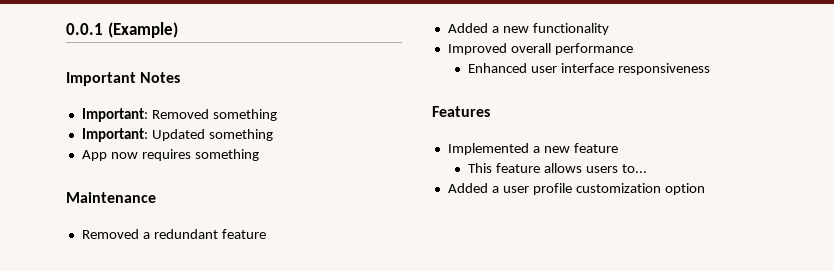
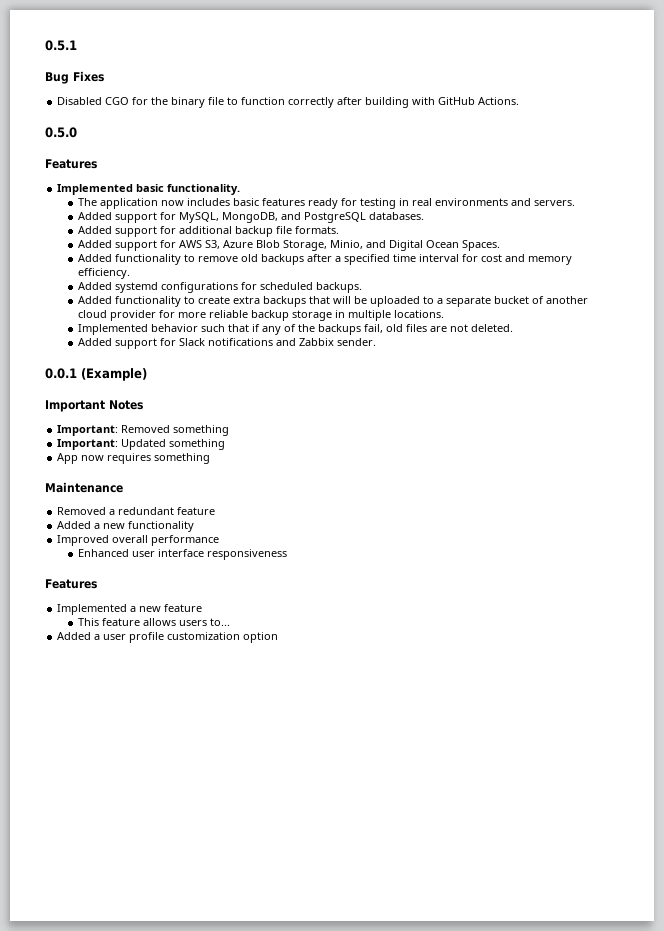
+ 0.5.1
+ Bug Fixes
+ Disabled CGO for the binary file to function correctly after building with GitHub Actions.
+ 0.5.0
+ Features
+ Implemented basic functionality.
+ The application now includes basic features ready for testing in real environments and servers.
+ Added support for MySQL, MongoDB, and PostgreSQL databases.
+ Added support for additional backup file formats.
+ Added support for AWS S3, Azure Blob Storage, Minio, and Digital Ocean Spaces.
+ Added functionality to remove old backups after a specified time interval for cost and memory efficiency.
+ Added systemd configurations for scheduled backups.
+ Added functionality to create extra backups that will be uploaded to a separate bucket of another cloud provider for more reliable backup storage in multiple locations.
+ Implemented behavior such that if any of the backups fail, old files are not deleted.
+ Added support for Slack notifications and Zabbix sender.

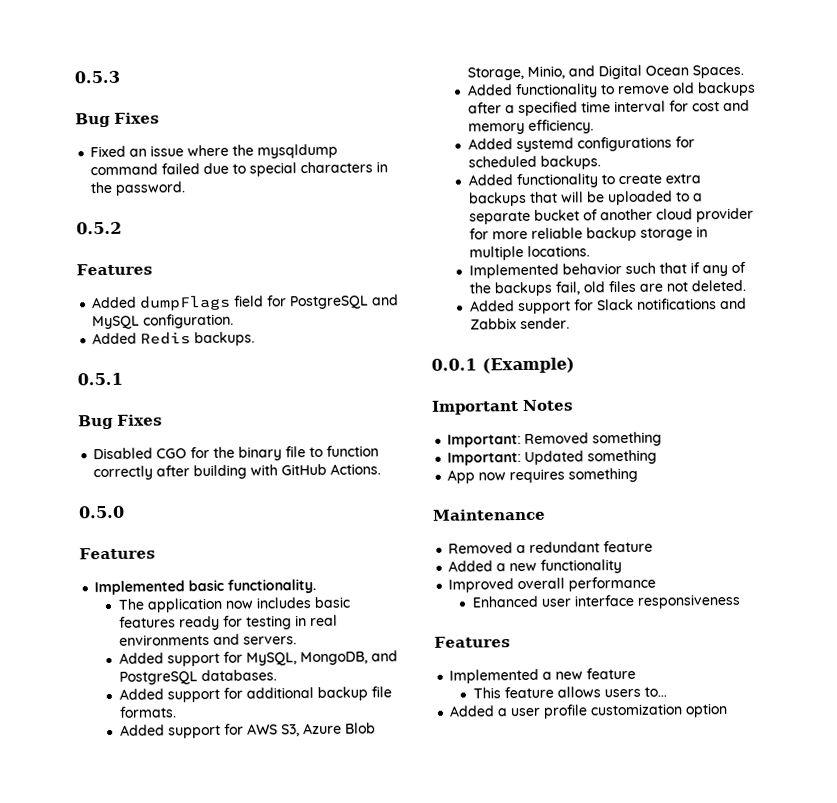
+ 0.5.3
+ Bug Fixes
+ Fixed an issue where the mysqldump command failed due to special characters in the password.
+ 0.5.2
+ Features
+ Added dumpFlags field for PostgreSQL and MySQL configuration.
+ Added Redis backups.

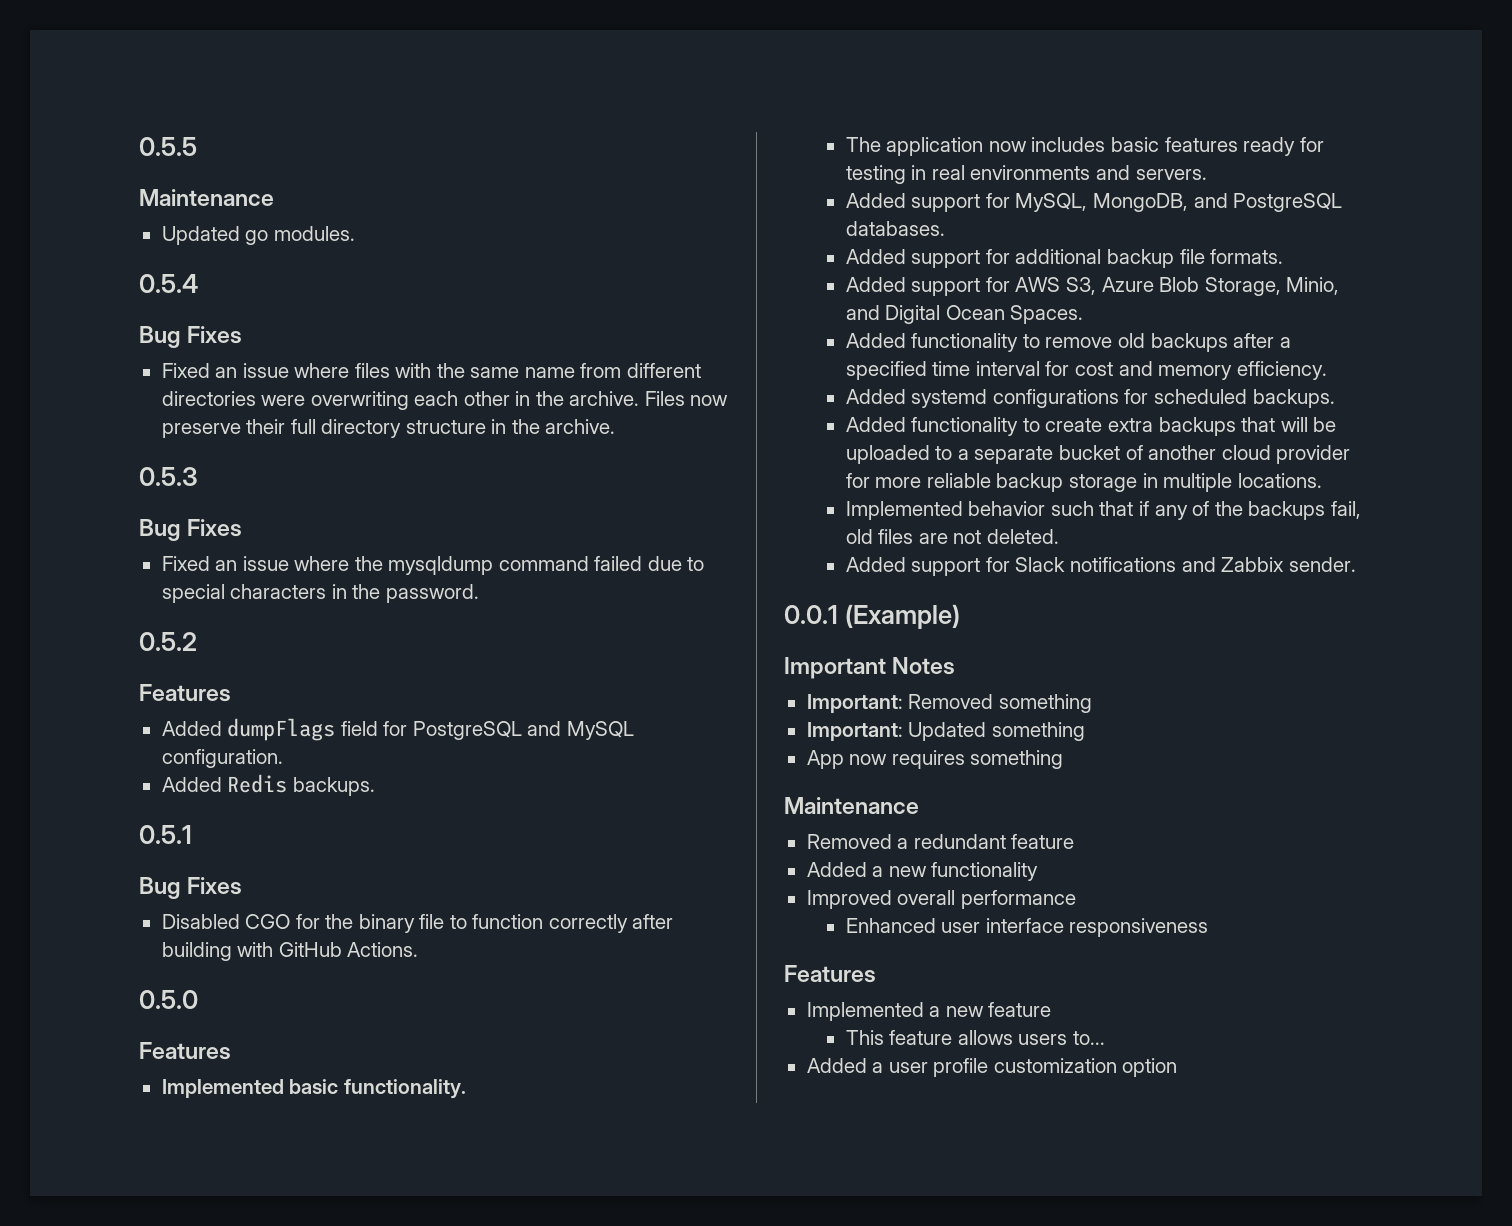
+ 0.5.5
+ Maintenance
+ Updated go modules.
+ 0.5.4
+ Bug Fixes
+ Fixed an issue where files with the same name from different directories were overwriting each other in the archive. Files now preserve their full directory structure in the archive.

